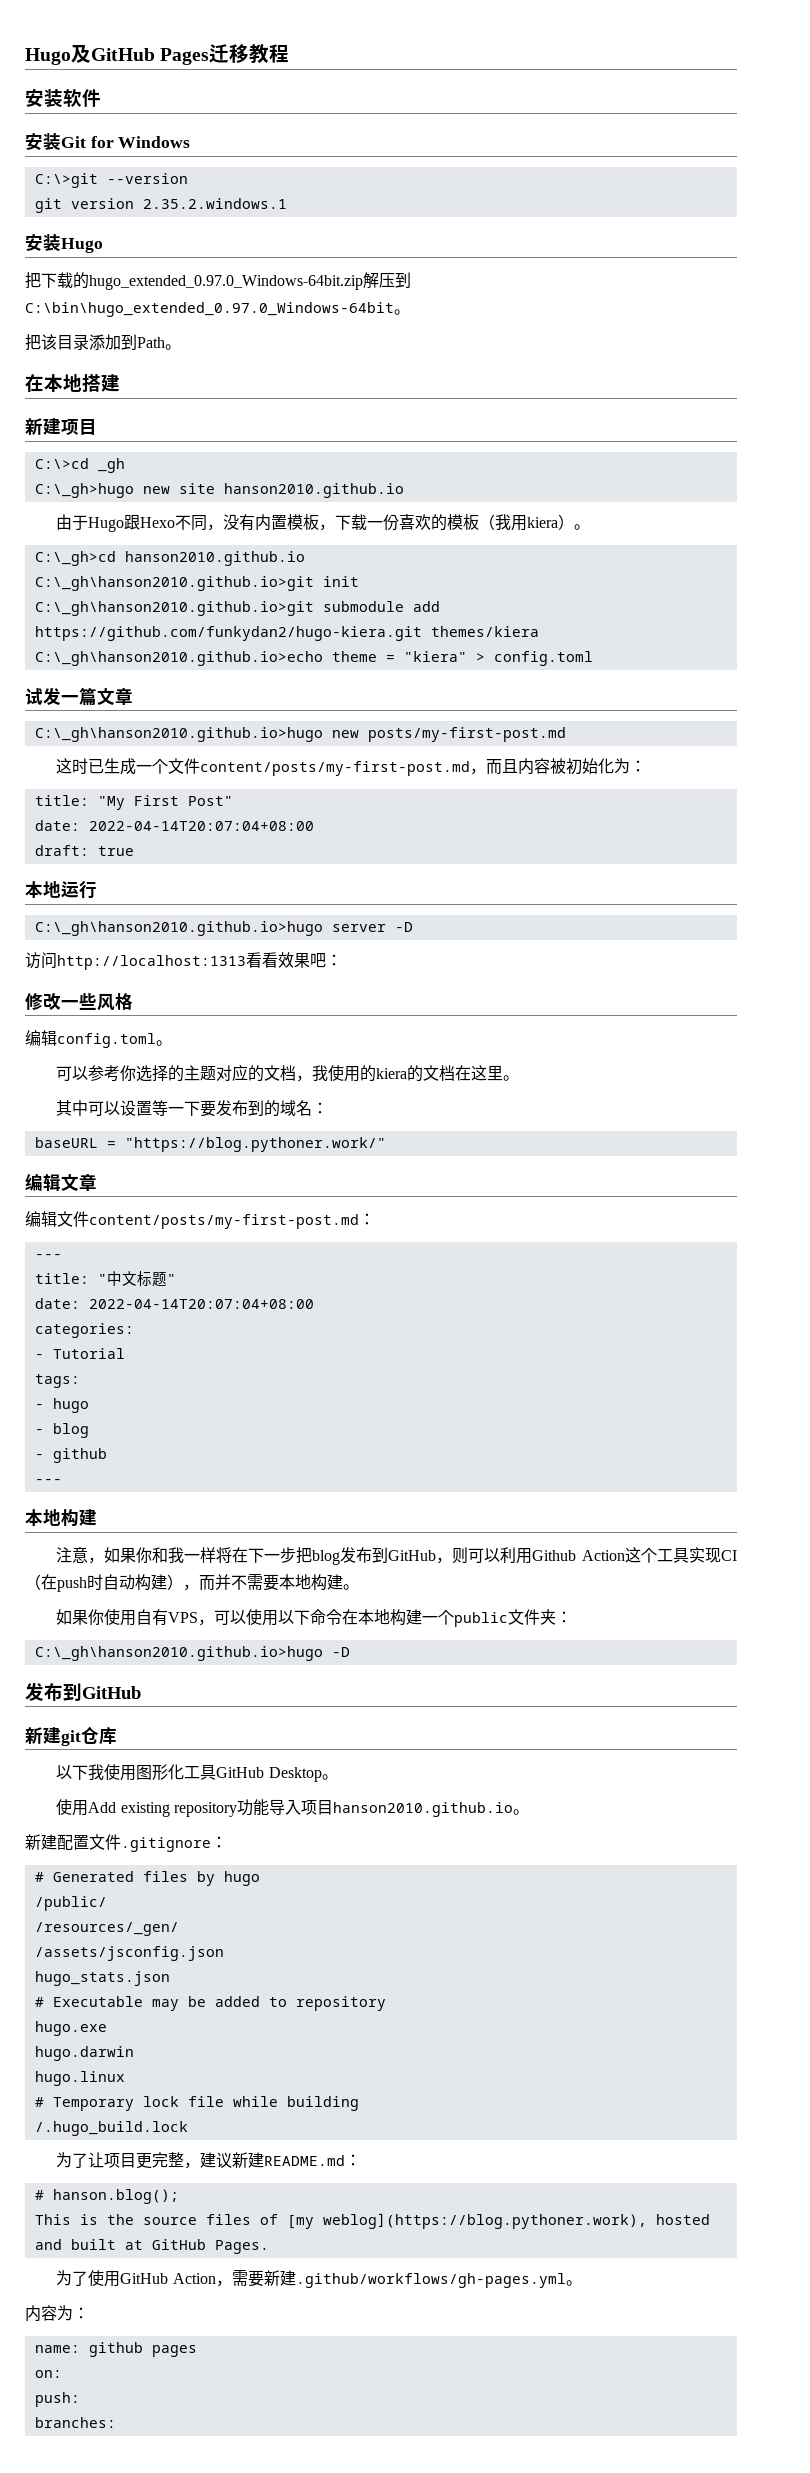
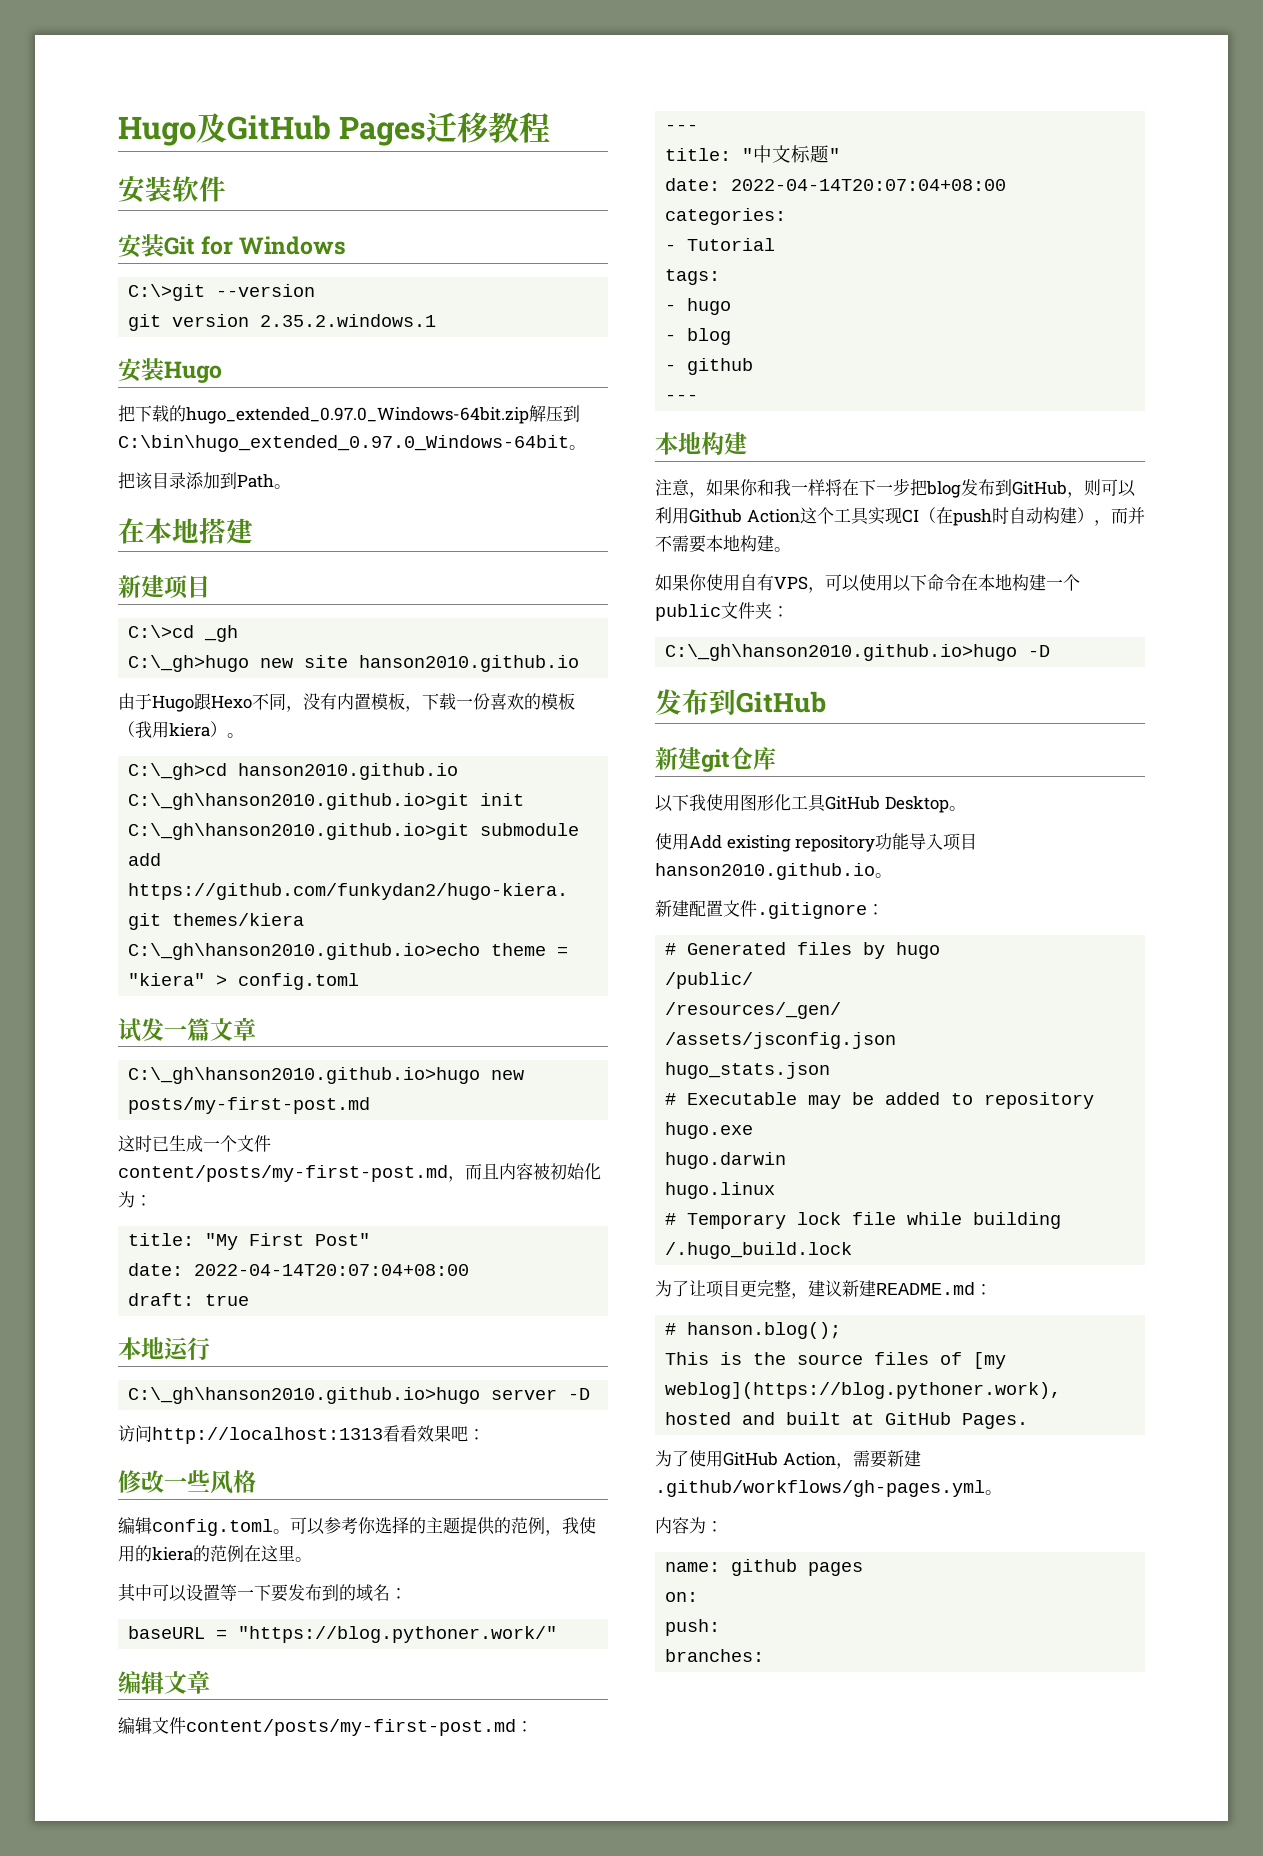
- 编辑config.toml。
- 可以参考你选择的主题对应的文档，我使用的kiera的文档在这里。
+ 编辑config.toml。可以参考你选择的主题提供的范例，我使用的kiera的范例在这里。

